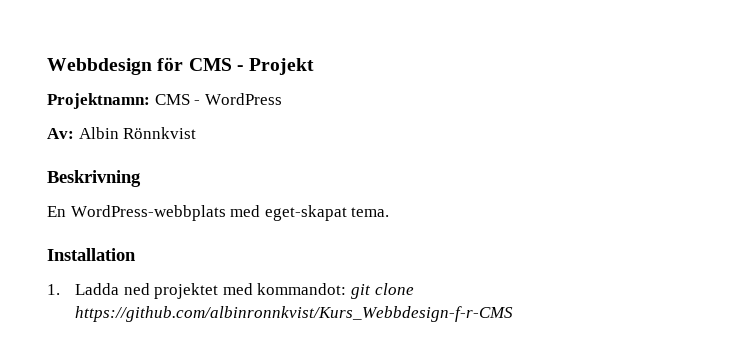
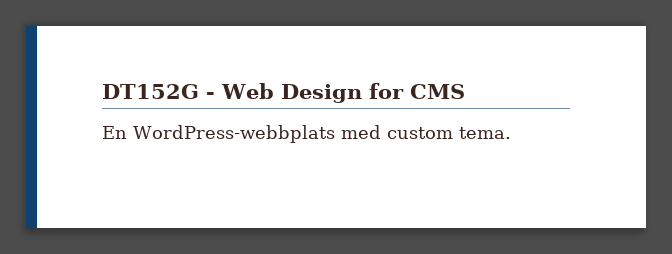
- Webbdesign för CMS - Projekt
- Projektnamn: CMS - WordPress
- Av: Albin Rönnkvist
- Beskrivning
+ DT152G - Web Design for CMS
- En WordPress-webbplats med eget-skapat tema.
+ En WordPress-webbplats med custom tema.
- Installation
- 1. Ladda ned projektet med kommandot: git clone https://github.com/albinronnkvist/Kurs_Webbdesign-f-r-CMS

